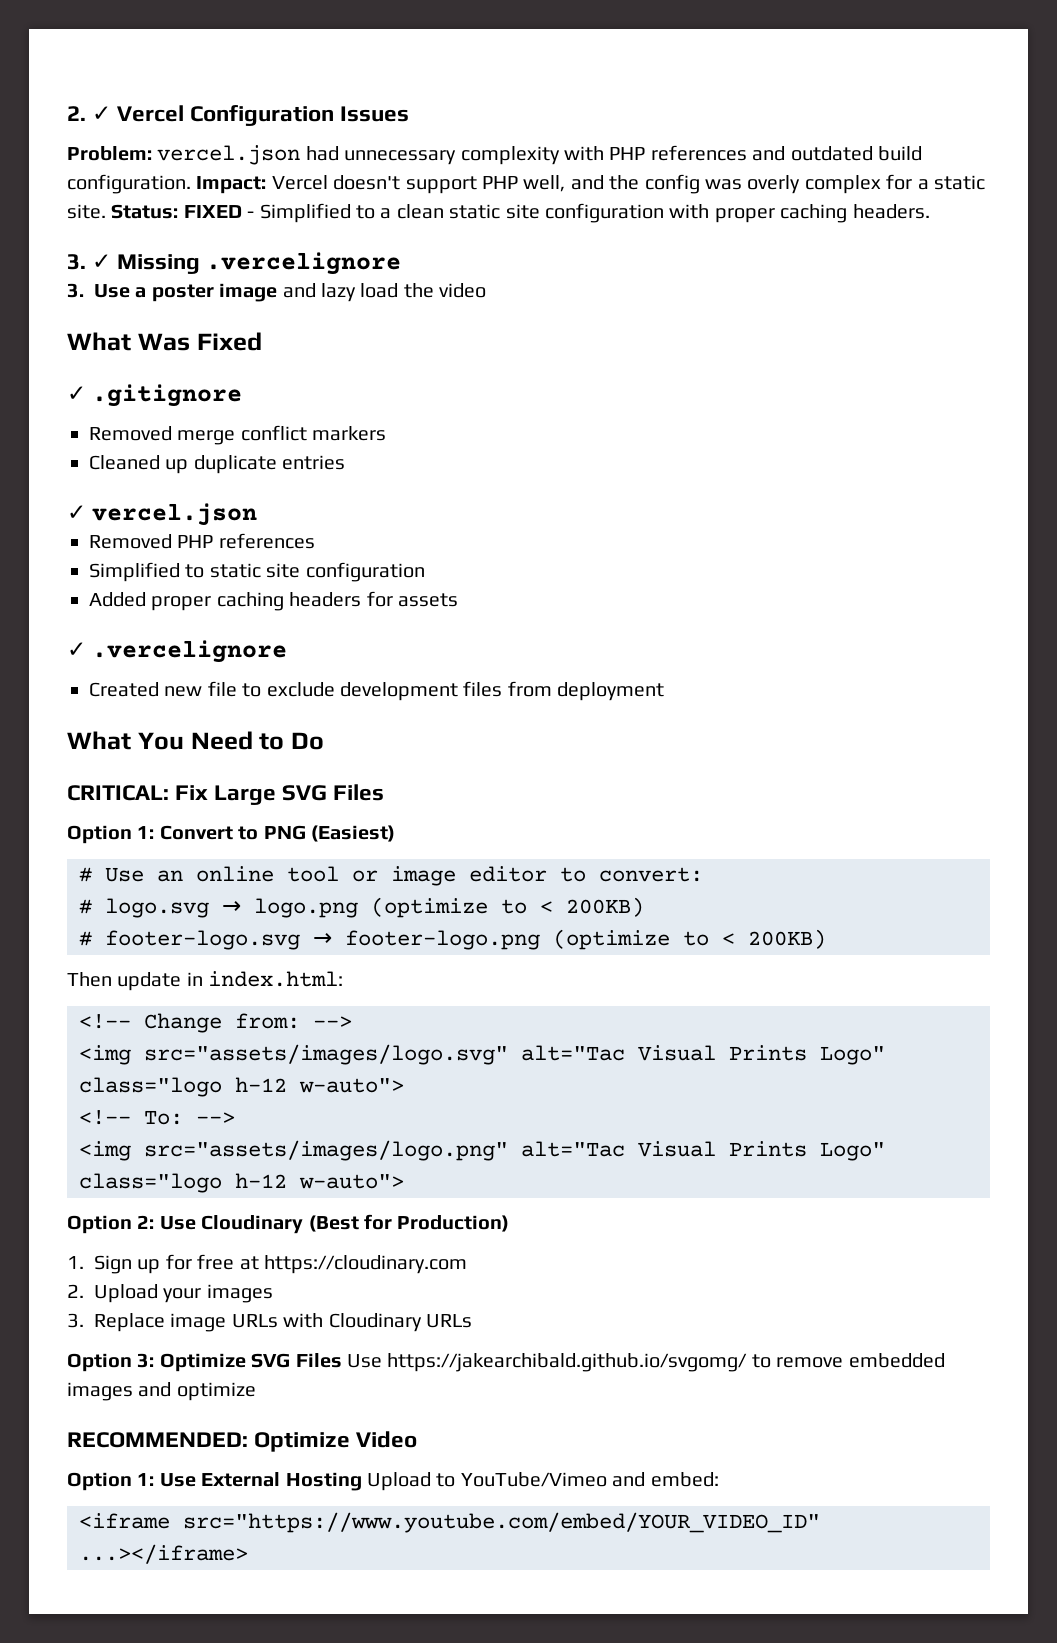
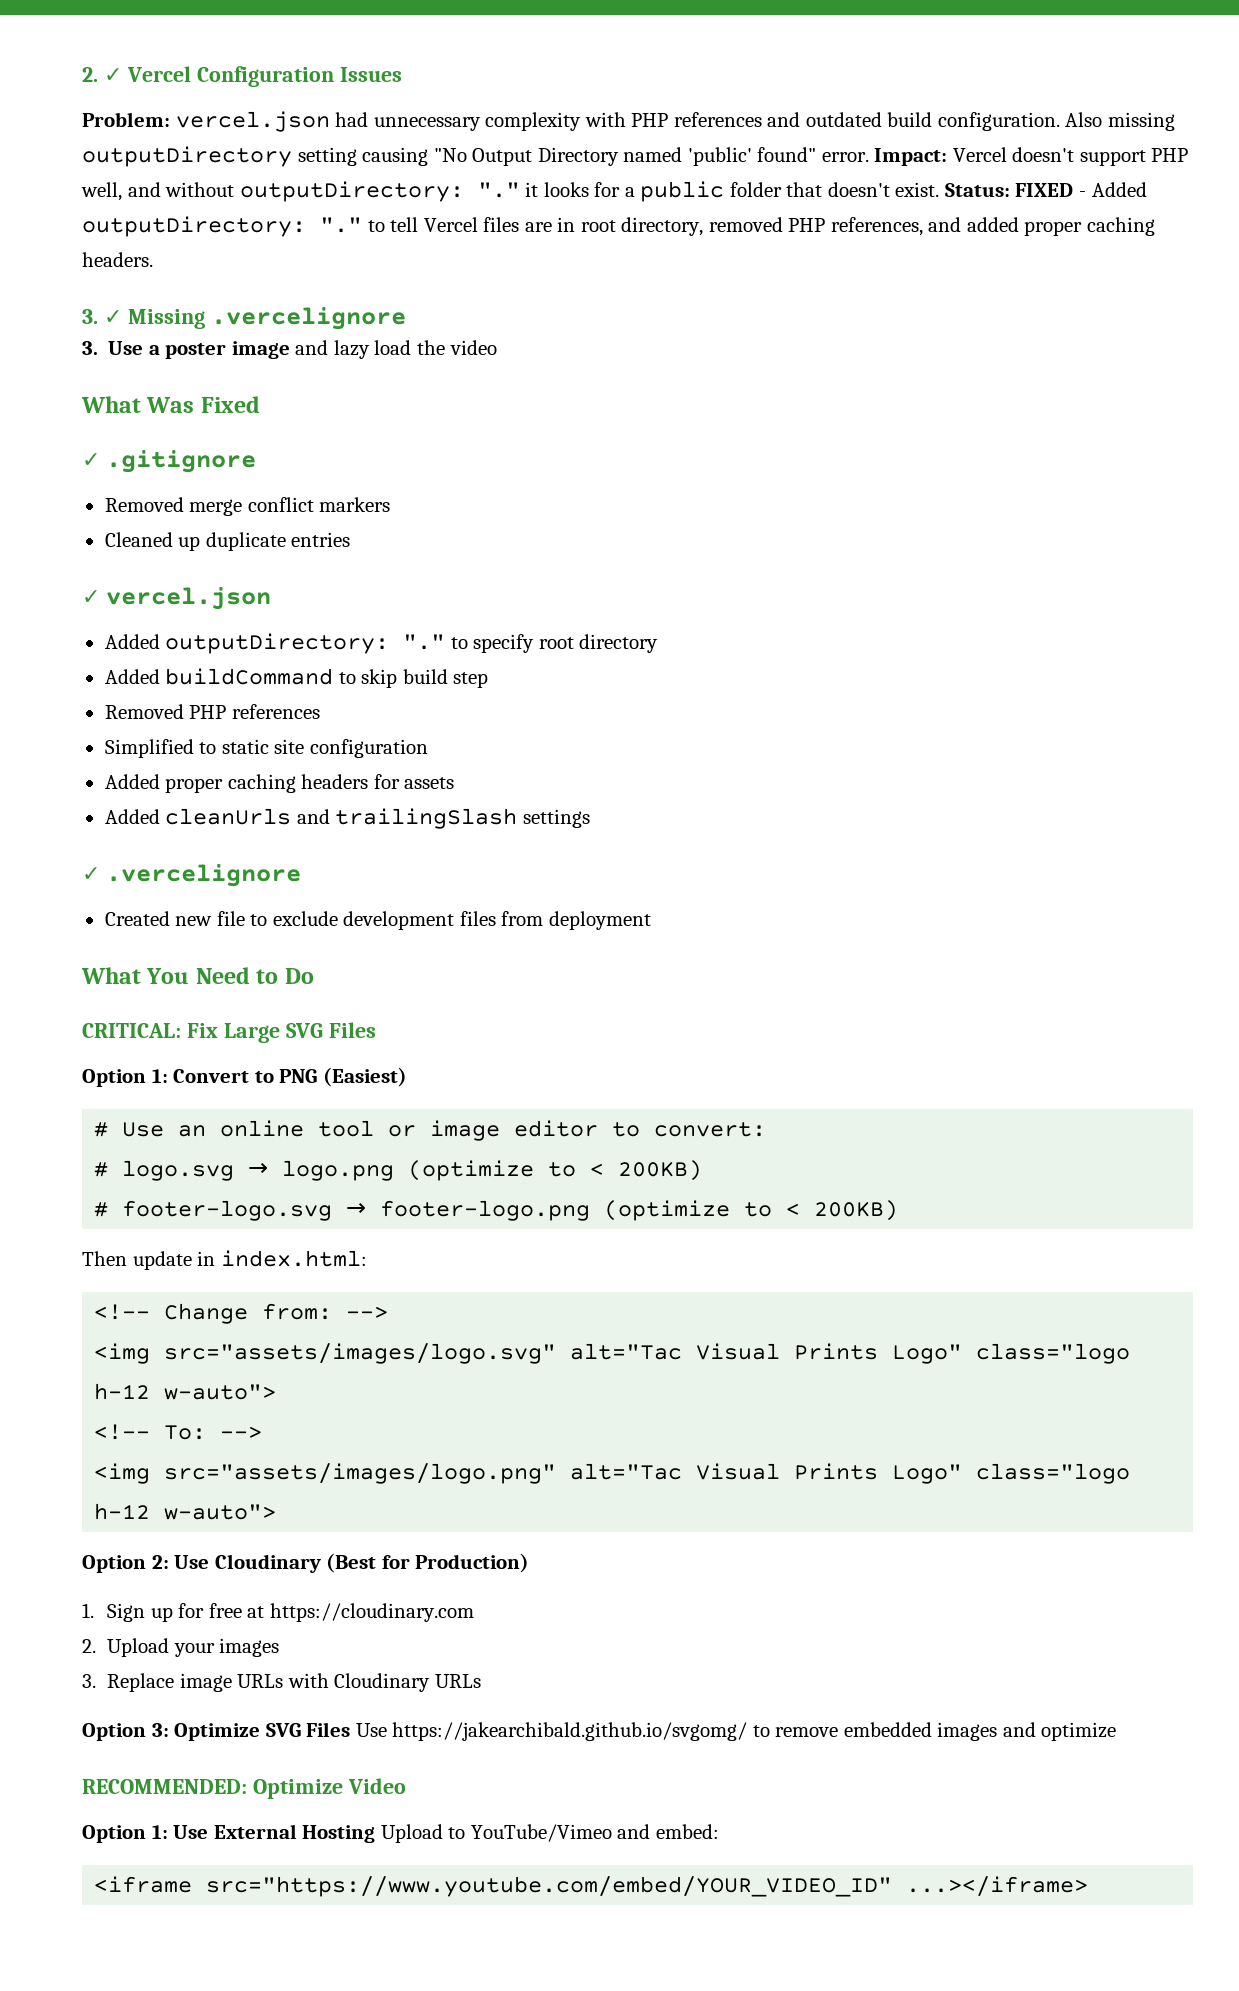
+ Also missing outputDirectory setting causing "No Output Directory named 'public' found" error.
- Impact: Vercel doesn't support PHP well, and the config was overly complex for a static site. Status: FIXED - Simplified to a clean static site configuration with proper caching headers.
+ Impact: Vercel doesn't support PHP well, and without outputDirectory: "." it looks for a public folder that doesn't exist. Status: FIXED - Added outputDirectory: "." to tell Vercel files are in root directory, removed PHP references, and added proper caching headers.
+ Added outputDirectory: "." to specify root directory
+ Added buildCommand to skip build step
+ Added cleanUrls and trailingSlash settings

